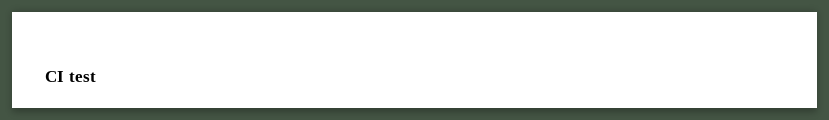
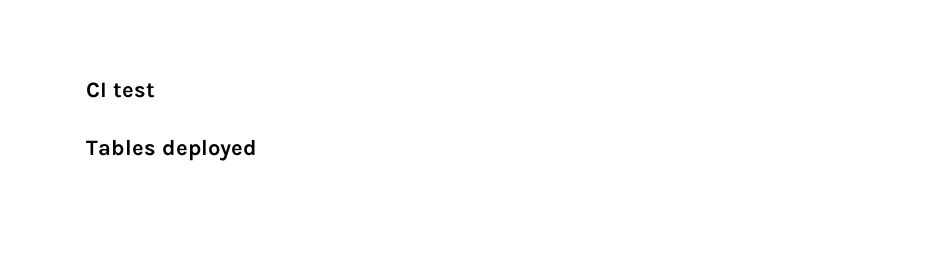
+ Tables deployed

